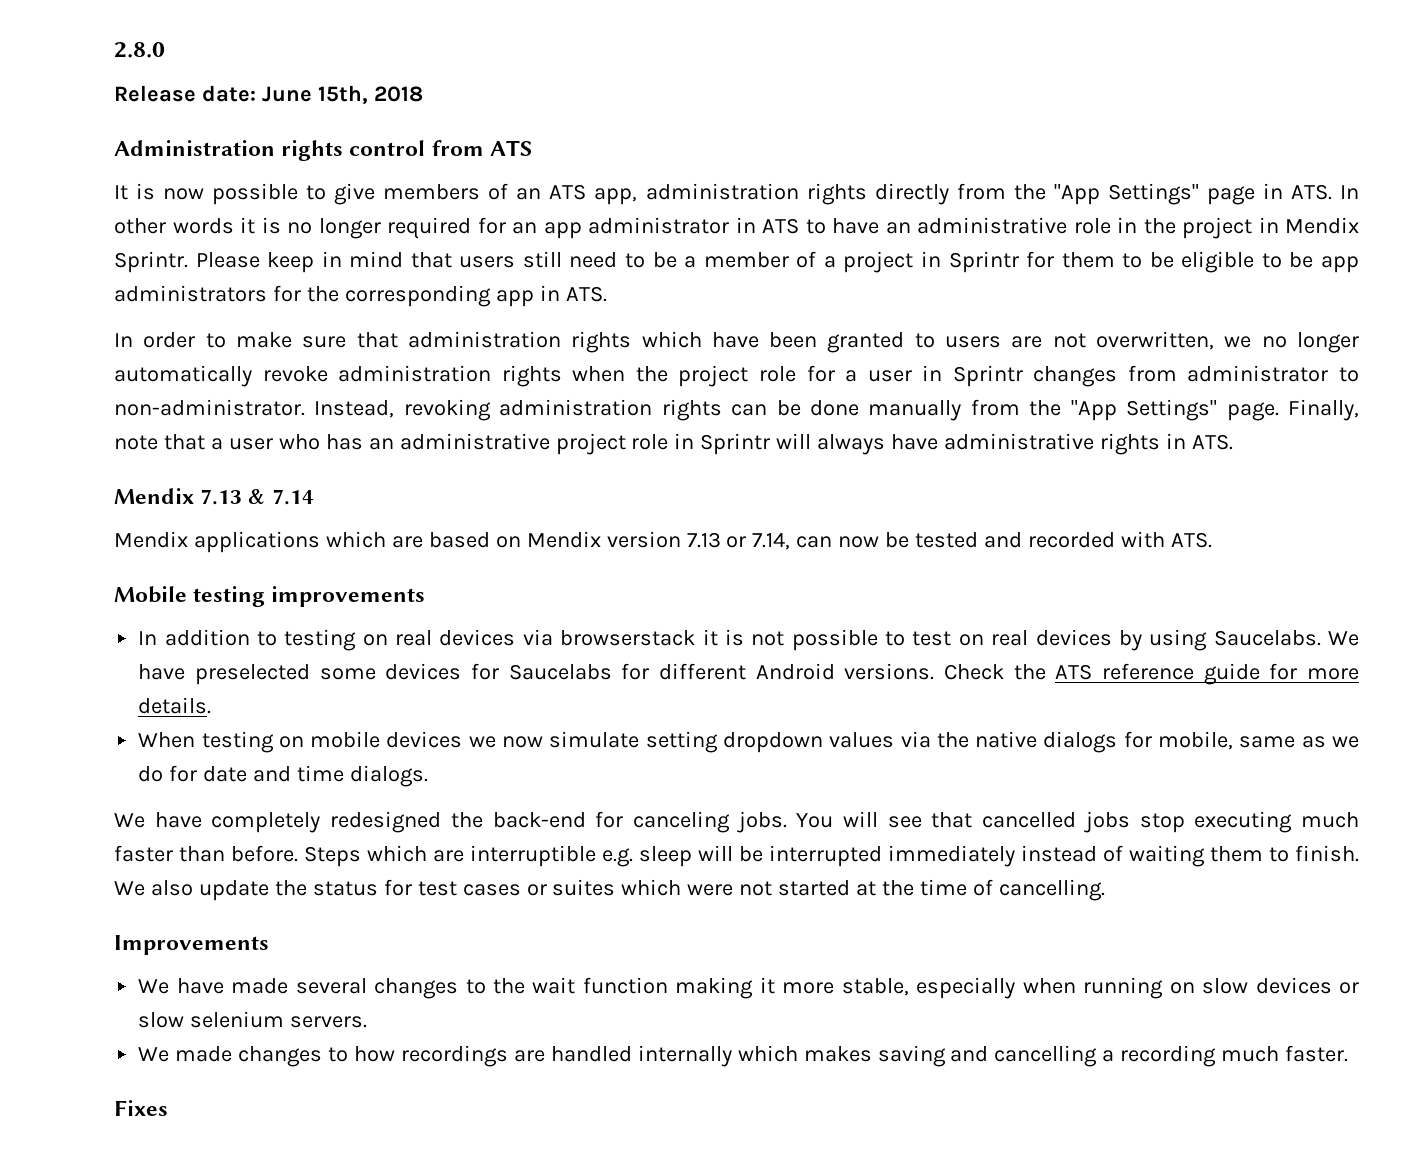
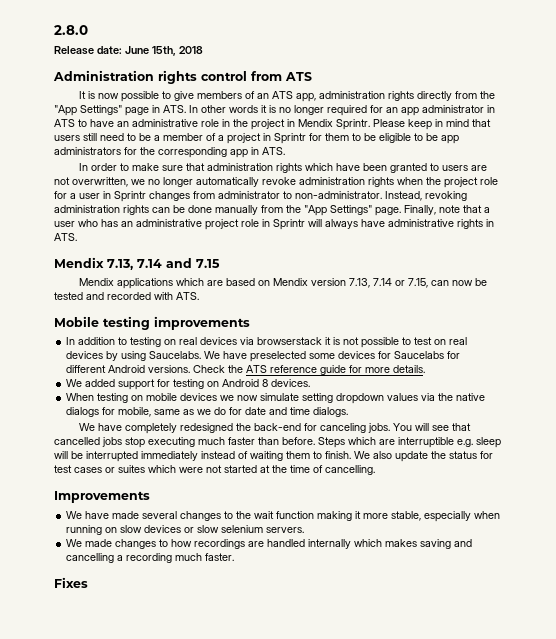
- Mendix 7.13 & 7.14
+ Mendix 7.13, 7.14 and 7.15
- Mendix applications which are based on Mendix version 7.13 or 7.14, can now be tested and recorded with ATS.
+ Mendix applications which are based on Mendix version 7.13, 7.14 or 7.15, can now be tested and recorded with ATS.
+ We added support for testing on Android 8 devices.

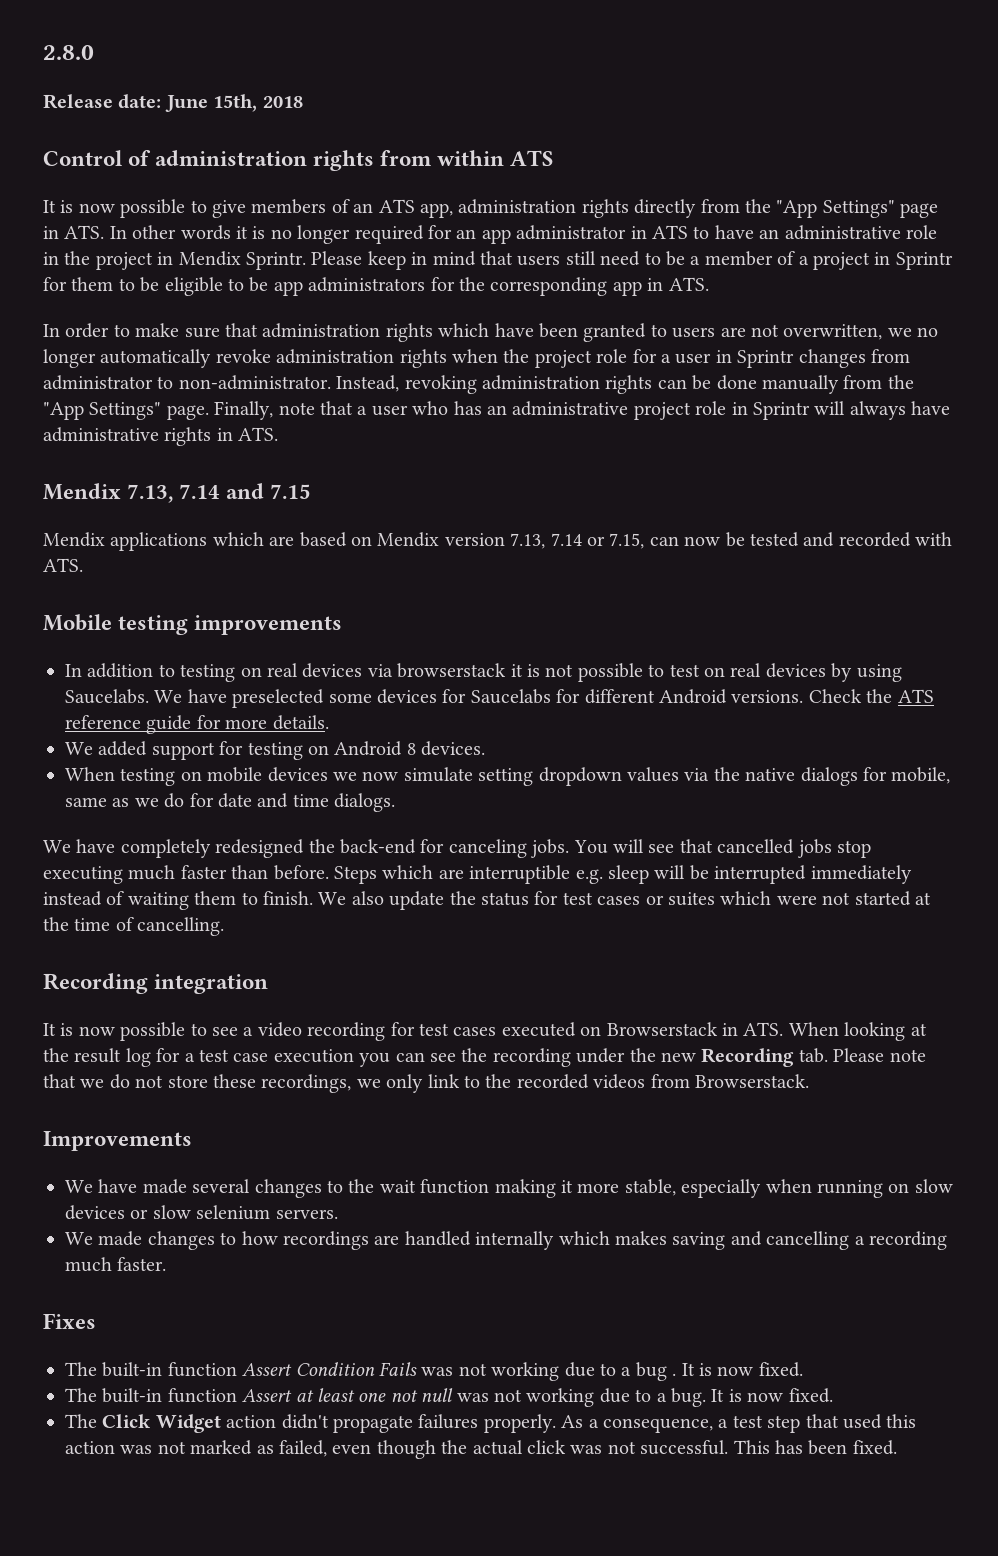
- Administration rights control from ATS
+ Control of administration rights from within ATS
+ Recording integration
+ It is now possible to see a video recording for test cases executed on Browserstack in ATS. When looking at the result log for a test case execution you can see the recording under the new Recording tab. Please note that we do not store these recordings, we only link to the recorded videos from Browserstack.
+ The built-in function Assert Condition Fails was not working due to a bug . It is now fixed.
+ The built-in function Assert at least one not null was not working due to a bug. It is now fixed.
+ The Click Widget action didn't propagate failures properly. As a consequence, a test step that used this action was not marked as failed, even though the actual click was not successful. This has been fixed.

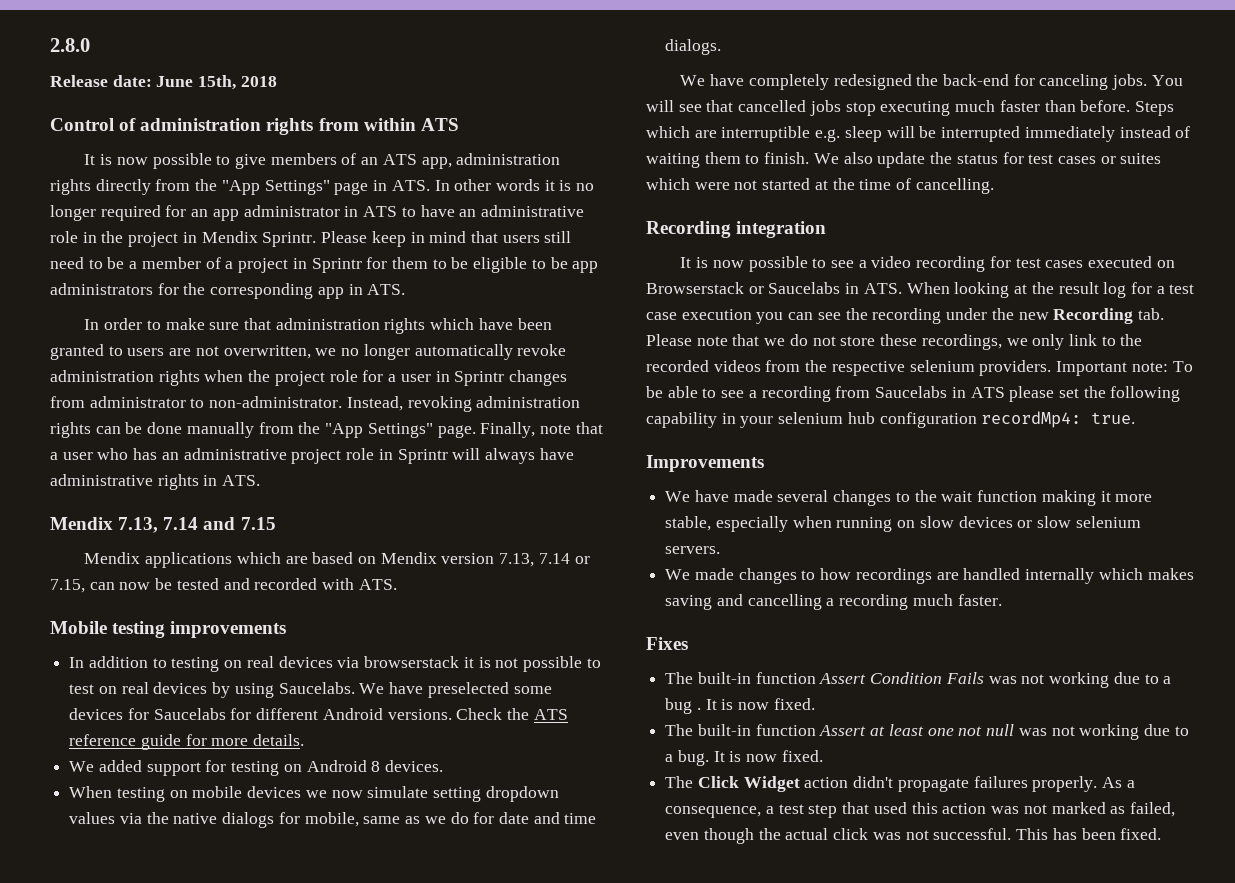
- It is now possible to see a video recording for test cases executed on Browserstack in ATS. When looking at the result log for a test case execution you can see the recording under the new Recording tab. Please note that we do not store these recordings, we only link to the recorded videos from Browserstack.
+ It is now possible to see a video recording for test cases executed on Browserstack or Saucelabs in ATS. When looking at the result log for a test case execution you can see the recording under the new Recording tab. Please note that we do not store these recordings, we only link to the recorded videos from the respective selenium providers. Important note: To be able to see a recording from Saucelabs in ATS please set the following capability in your selenium hub configuration recordMp4: true.

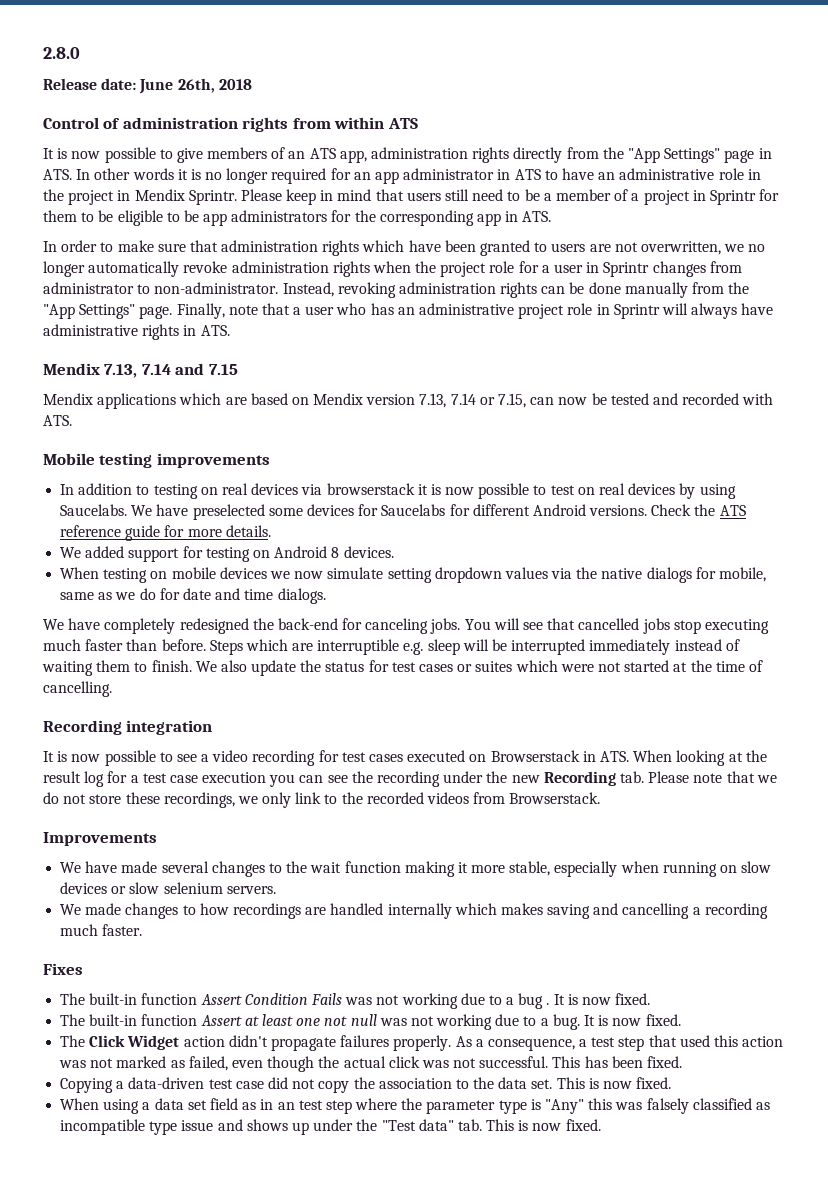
- Release date: June 15th, 2018
+ Release date: June 26th, 2018
- In addition to testing on real devices via browserstack it is not possible to test on real devices by using Saucelabs.
+ In addition to testing on real devices via browserstack it is now possible to test on real devices by using Saucelabs.
- It is now possible to see a video recording for test cases executed on Browserstack or Saucelabs in ATS. When looking at the result log for a test case execution you can see the recording under the new Recording tab. Please note that we do not store these recordings, we only link to the recorded videos from the respective selenium providers. Important note: To be able to see a recording from Saucelabs in ATS please set the following capability in your selenium hub configuration recordMp4: true.
+ It is now possible to see a video recording for test cases executed on Browserstack in ATS. When looking at the result log for a test case execution you can see the recording under the new Recording tab. Please note that we do not store these recordings, we only link to the recorded videos from Browserstack.
+ Copying a data-driven test case did not copy the association to the data set. This is now fixed.
+ When using a data set field as in an test step where the parameter type is "Any" this was falsely classified as incompatible type issue and shows up under the "Test data" tab. This is now fixed.

